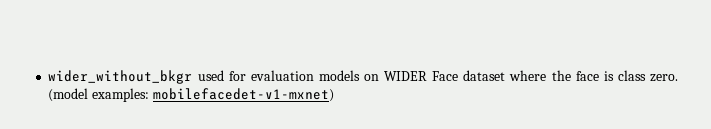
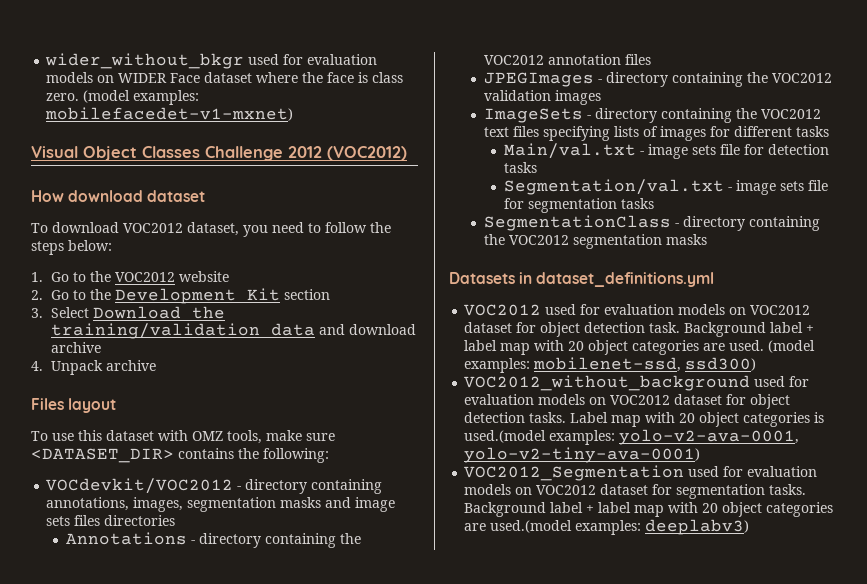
+ Visual Object Classes Challenge 2012 (VOC2012)
+ How download dataset
+ To download VOC2012 dataset, you need to follow the steps below:
+ 1. Go to the VOC2012 website
+ 2. Go to the Development Kit section
+ 3. Select Download the training/validation data and download archive
+ 4. Unpack archive
+ Files layout
+ To use this dataset with OMZ tools, make sure <DATASET_DIR> contains the following:
+ VOCdevkit/VOC2012 - directory containing annotations, images, segmentation masks and image sets files directories
+ Annotations - directory containing the VOC2012 annotation files
+ JPEGImages - directory containing the VOC2012 validation images
+ ImageSets - directory containing the VOC2012 text files specifying lists of images for different tasks
+ Main/val.txt - image sets file for detection tasks
+ Segmentation/val.txt - image sets file for segmentation tasks
+ SegmentationClass - directory containing the VOC2012 segmentation masks
+ Datasets in dataset_definitions.yml
+ VOC2012 used for evaluation models on VOC2012 dataset for object detection task. Background label + label map with 20 object categories are used. (model examples: mobilenet-ssd, ssd300)
+ VOC2012_without_background used for evaluation models on VOC2012 dataset for object detection tasks. Label map with 20 object categories is used.(model examples: yolo-v2-ava-0001, yolo-v2-tiny-ava-0001)
+ VOC2012_Segmentation used for evaluation models on VOC2012 dataset for segmentation tasks. Background label + label map with 20 object categories are used.(model examples: deeplabv3)

